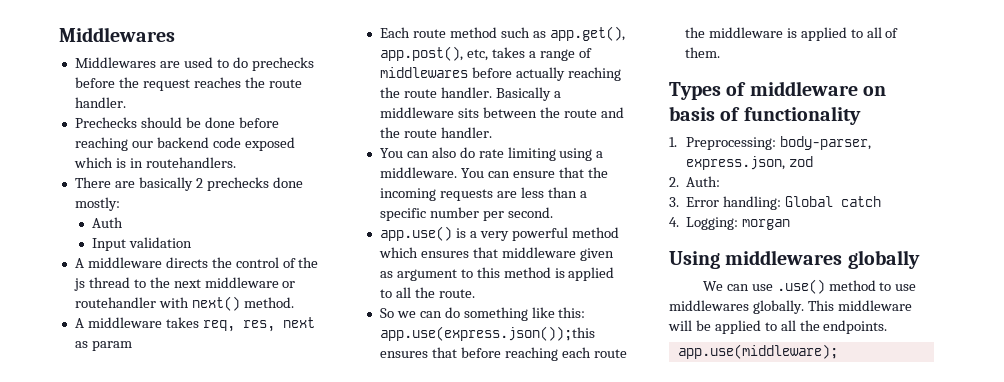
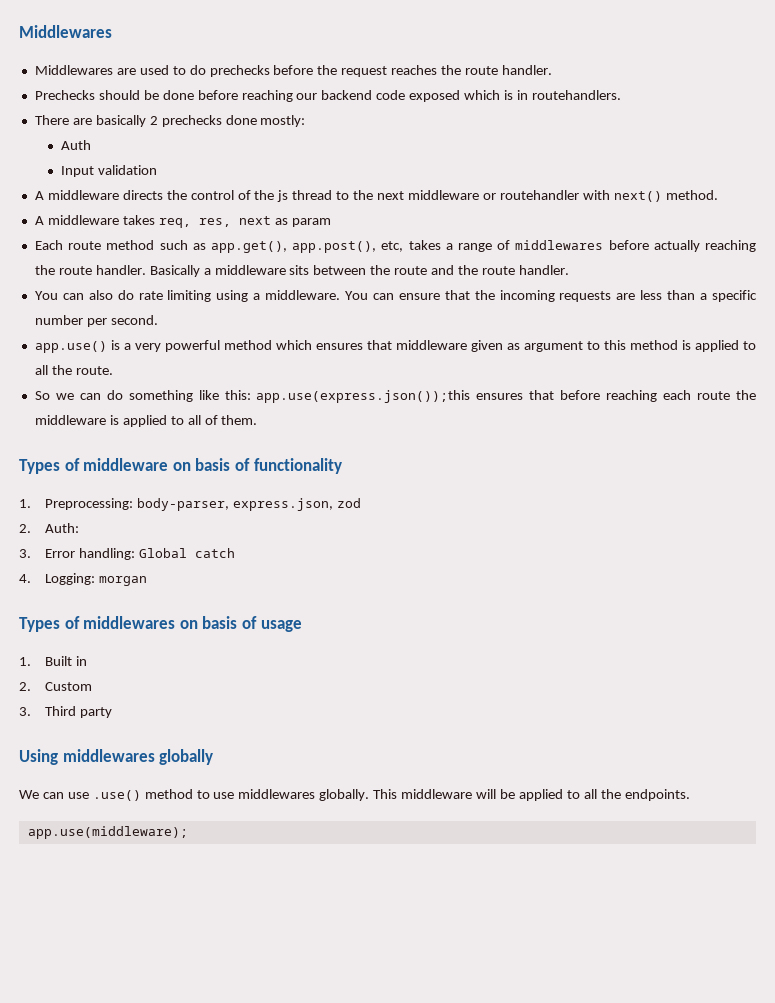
+ Types of middlewares on basis of usage
+ 1. Built in
+ 2. Custom
+ 3. Third party

